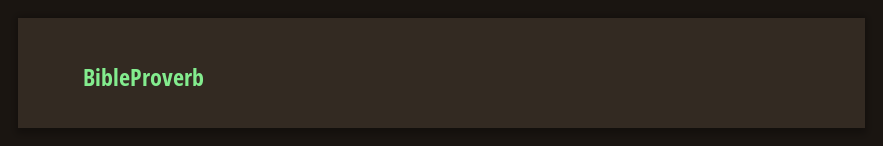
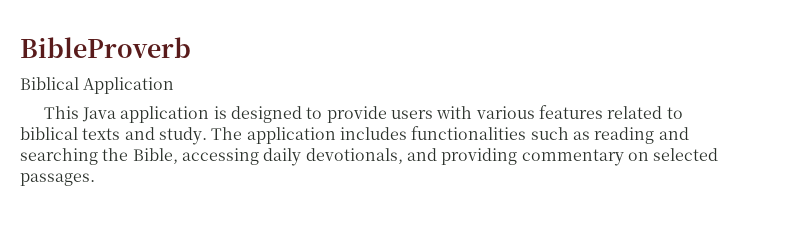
+ Biblical Application
+ This Java application is designed to provide users with various features related to biblical texts and study. The application includes functionalities such as reading and searching the Bible, accessing daily devotionals, and providing commentary on selected passages.

